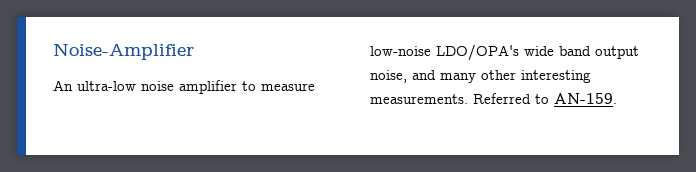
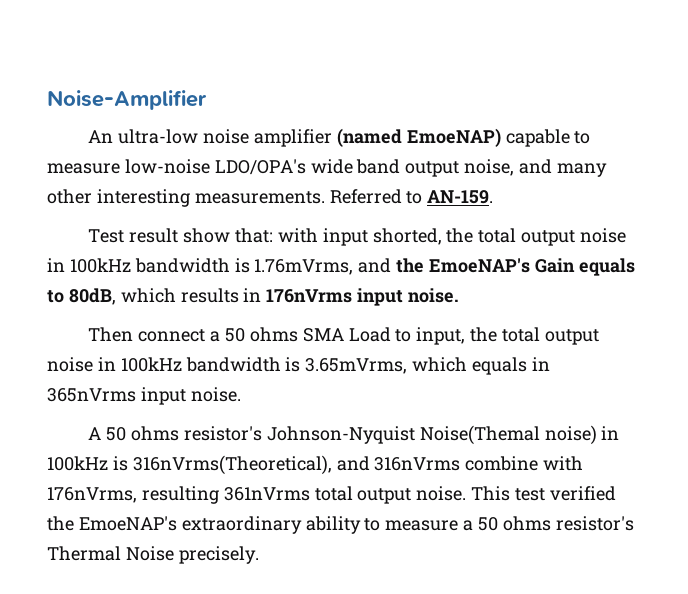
- An ultra-low noise amplifier to measure low-noise LDO/OPA's wide band output noise, and many other interesting measurements.
+ An ultra-low noise amplifier (named EmoeNAP) capable to measure low-noise LDO/OPA's wide band output noise, and many other interesting measurements.
+ Test result show that: with input shorted, the total output noise in 100kHz bandwidth is 1.76mVrms, and the EmoeNAP's Gain equals to 80dB, which results in 176nVrms input noise.
+ Then connect a 50 ohms SMA Load to input, the total output noise in 100kHz bandwidth is 3.65mVrms, which equals in 365nVrms input noise.
+ A 50 ohms resistor's Johnson-Nyquist Noise(Themal noise) in 100kHz is 316nVrms(Theoretical), and 316nVrms combine with 176nVrms, resulting 361nVrms total output noise. This test verified the EmoeNAP's extraordinary ability to measure a 50 ohms resistor's Thermal Noise precisely.

